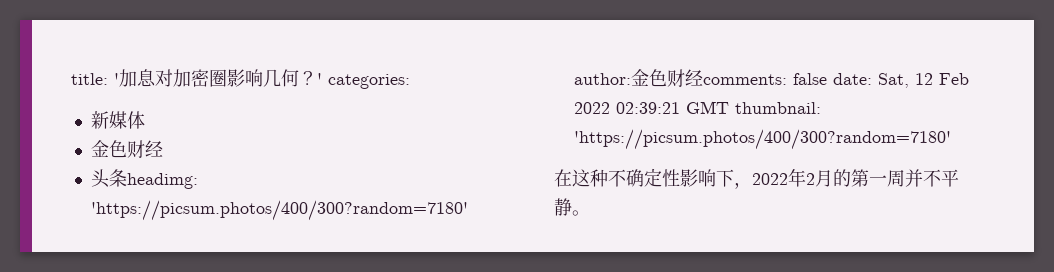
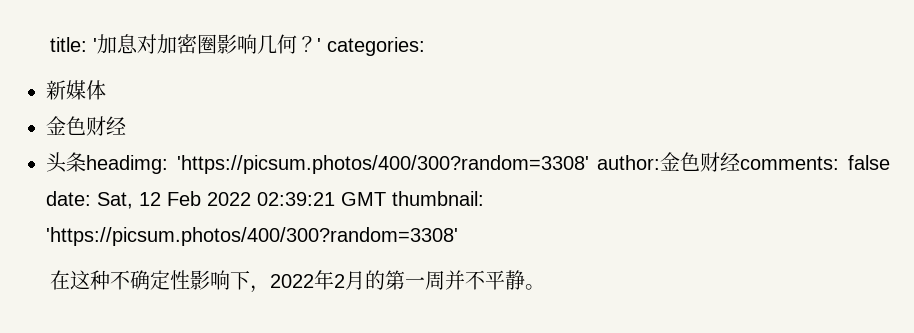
- 头条headimg: 'https://picsum.photos/400/300?random=7180' author:金色财经comments: false date: Sat, 12 Feb 2022 02:39:21 GMT thumbnail: 'https://picsum.photos/400/300?random=7180'
+ 头条headimg: 'https://picsum.photos/400/300?random=3308' author:金色财经comments: false date: Sat, 12 Feb 2022 02:39:21 GMT thumbnail: 'https://picsum.photos/400/300?random=3308'

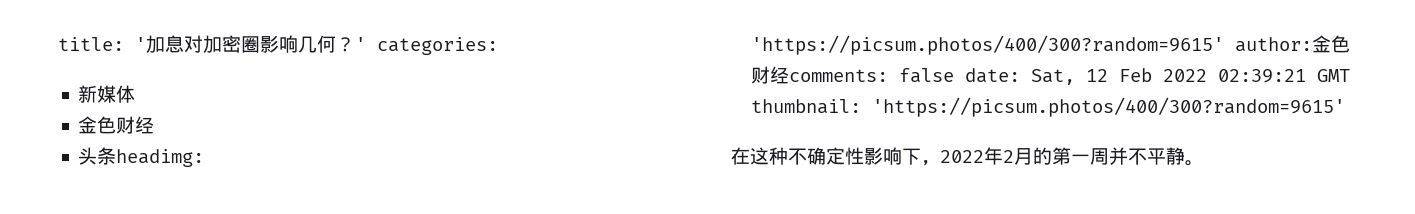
- 头条headimg: 'https://picsum.photos/400/300?random=3308' author:金色财经comments: false date: Sat, 12 Feb 2022 02:39:21 GMT thumbnail: 'https://picsum.photos/400/300?random=3308'
+ 头条headimg: 'https://picsum.photos/400/300?random=9615' author:金色财经comments: false date: Sat, 12 Feb 2022 02:39:21 GMT thumbnail: 'https://picsum.photos/400/300?random=9615'

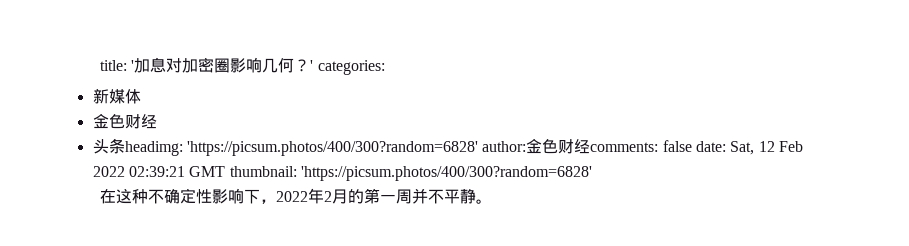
- 头条headimg: 'https://picsum.photos/400/300?random=9615' author:金色财经comments: false date: Sat, 12 Feb 2022 02:39:21 GMT thumbnail: 'https://picsum.photos/400/300?random=9615'
+ 头条headimg: 'https://picsum.photos/400/300?random=6828' author:金色财经comments: false date: Sat, 12 Feb 2022 02:39:21 GMT thumbnail: 'https://picsum.photos/400/300?random=6828'

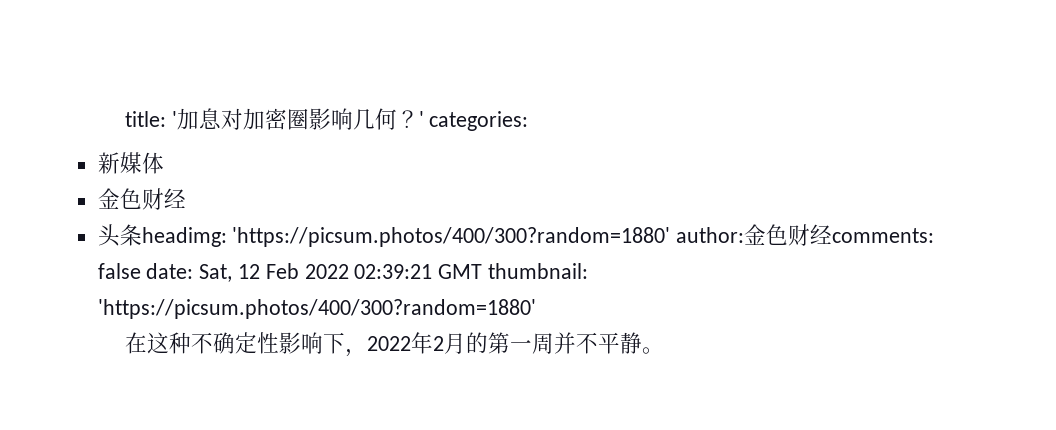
- 头条headimg: 'https://picsum.photos/400/300?random=6828' author:金色财经comments: false date: Sat, 12 Feb 2022 02:39:21 GMT thumbnail: 'https://picsum.photos/400/300?random=6828'
+ 头条headimg: 'https://picsum.photos/400/300?random=1880' author:金色财经comments: false date: Sat, 12 Feb 2022 02:39:21 GMT thumbnail: 'https://picsum.photos/400/300?random=1880'

